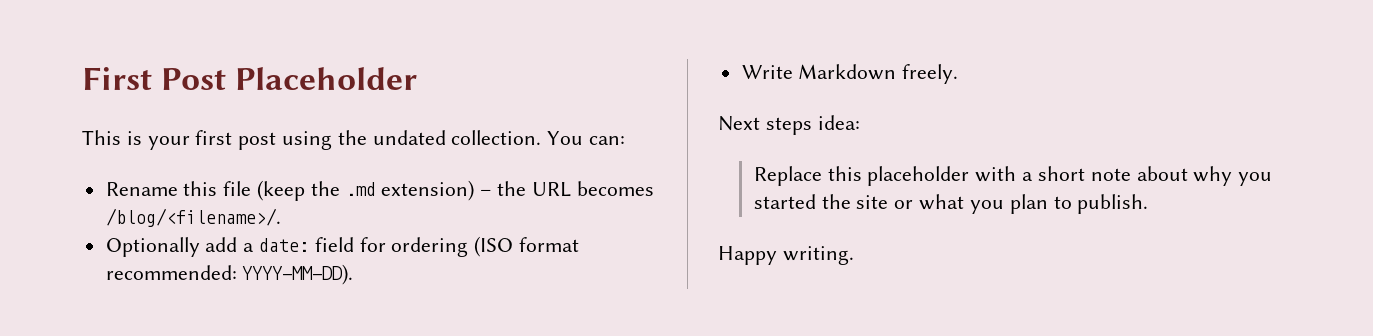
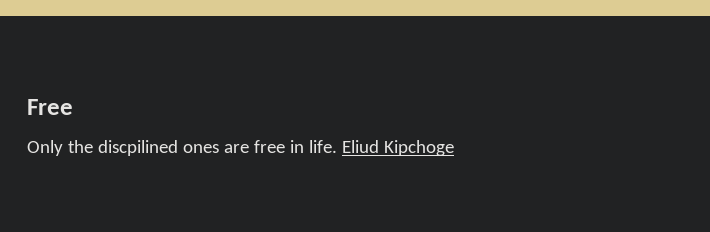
- First Post Placeholder
- This is your first post using the undated collection. You can:
- Rename this file (keep the .md extension) – the URL becomes /blog/<filename>/.
- Optionally add a date: field for ordering (ISO format recommended: YYYY-MM-DD).
- Write Markdown freely.
- Next steps idea:
- Replace this placeholder with a short note about why you started the site or what you plan to publish.
- Happy writing.
+ Free
+ Only the discpilined ones are free in life. Eliud Kipchoge

